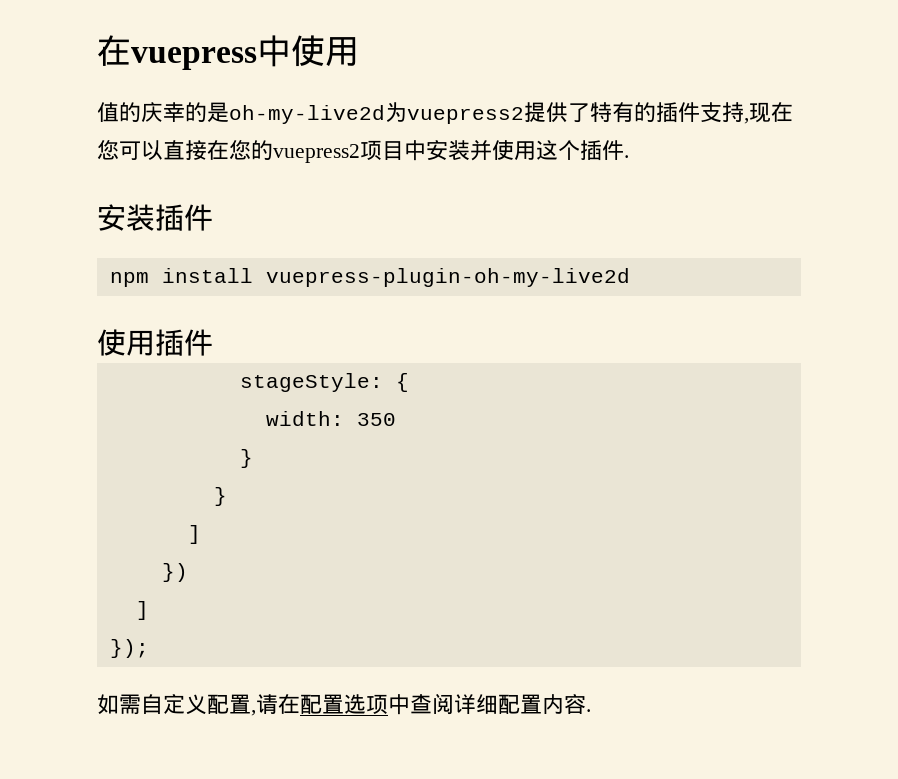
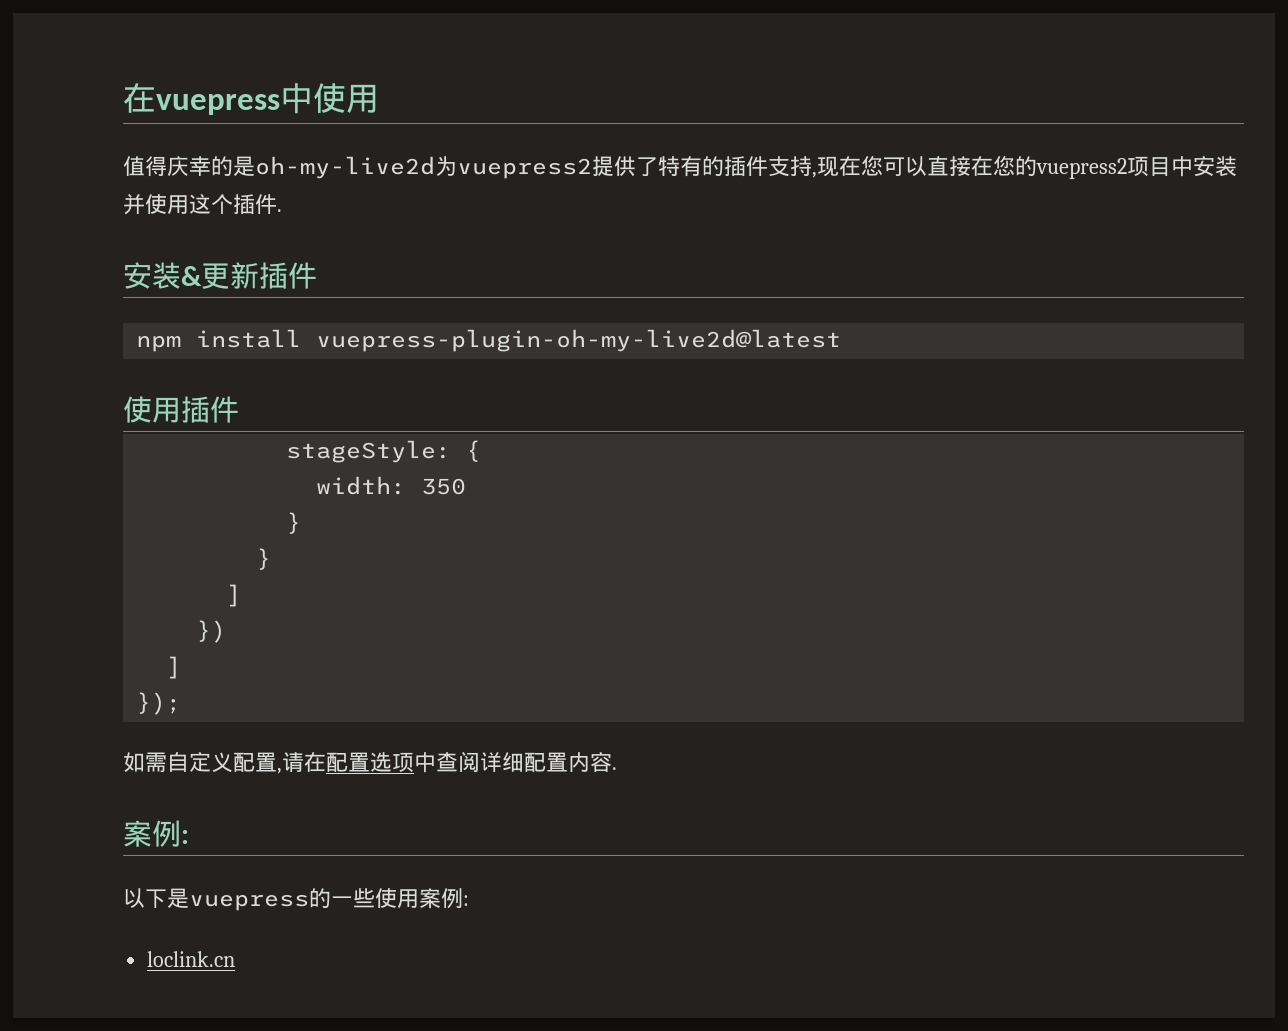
- 值的庆幸的是oh-my-live2d为vuepress2提供了特有的插件支持,现在您可以直接在您的vuepress2项目中安装并使用这个插件.
+ 值得庆幸的是oh-my-live2d为vuepress2提供了特有的插件支持,现在您可以直接在您的vuepress2项目中安装并使用这个插件.
- 安装插件
+ 安装&更新插件
- npm install vuepress-plugin-oh-my-live2d
+ npm install vuepress-plugin-oh-my-live2d@latest
  如需自定义配置,请在配置选项中查阅详细配置内容.
+ 案例:
+ 以下是vuepress的一些使用案例:
+ loclink.cn

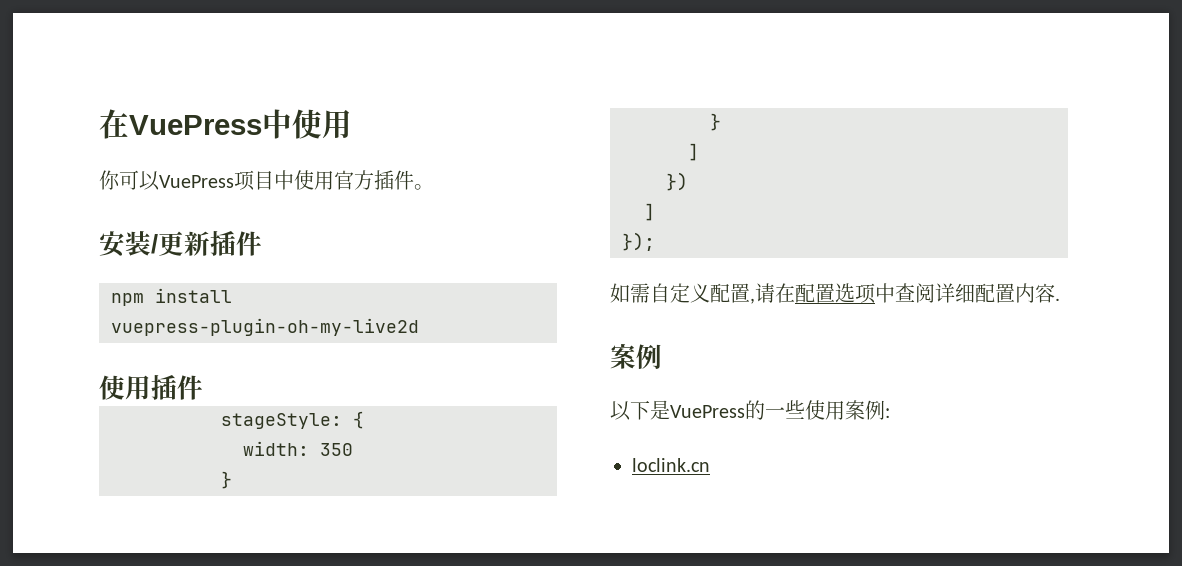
- 在vuepress中使用
+ 在VuePress中使用
- 值得庆幸的是oh-my-live2d为vuepress2提供了特有的插件支持,现在您可以直接在您的vuepress2项目中安装并使用这个插件.
- 安装&更新插件
+ 你可以VuePress项目中使用官方插件。
+ 安装/更新插件
- npm install vuepress-plugin-oh-my-live2d@latest
+ npm install vuepress-plugin-oh-my-live2d
  如需自定义配置,请在配置选项中查阅详细配置内容.
- 案例:
+ 案例
- 以下是vuepress的一些使用案例:
+ 以下是VuePress的一些使用案例:

